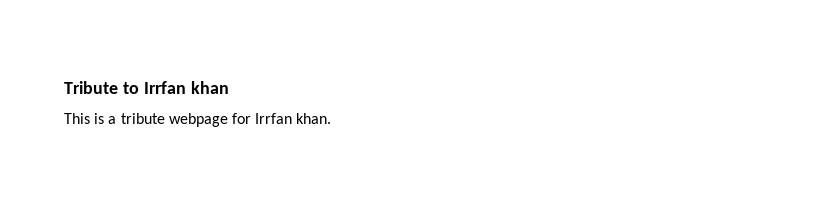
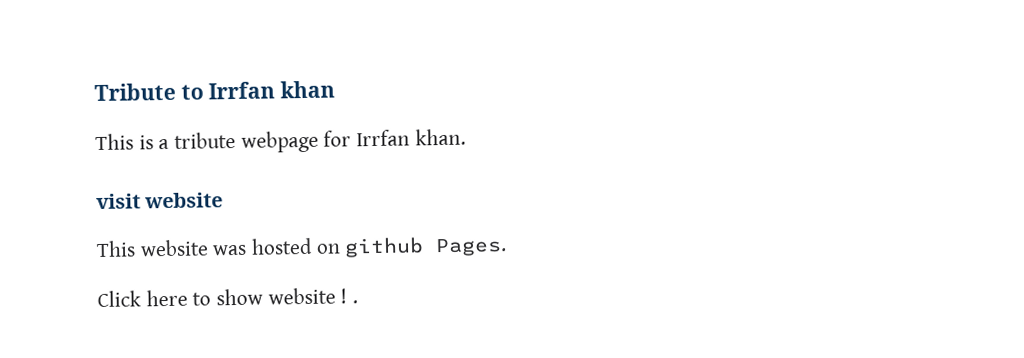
+ visit website
+ This website was hosted on github Pages.
+ Click here to show website ! .

